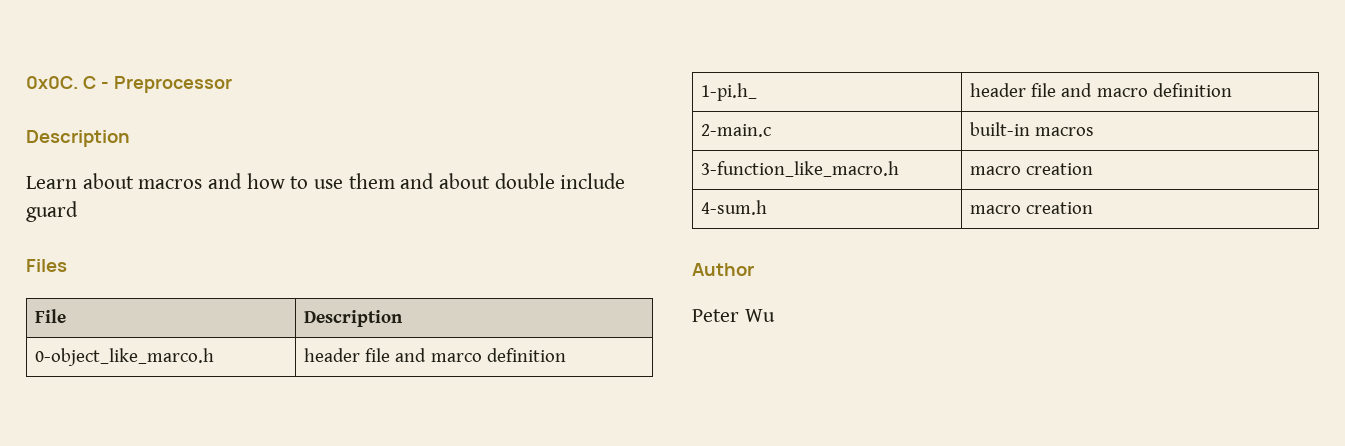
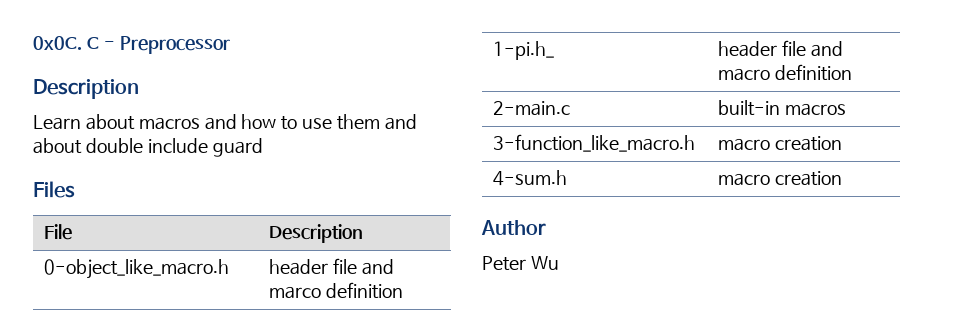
- 0-object_like_marco.h | header file and marco definition
+ 0-object_like_macro.h | header file and marco definition

